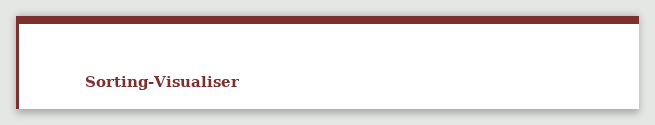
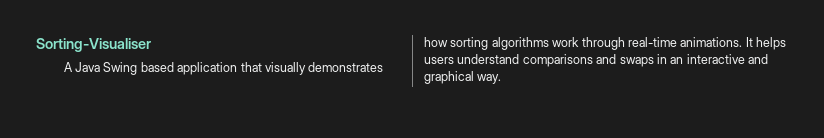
+ A Java Swing based application that visually demonstrates how sorting algorithms work through real-time animations. It helps users understand comparisons and swaps in an interactive and graphical way.

